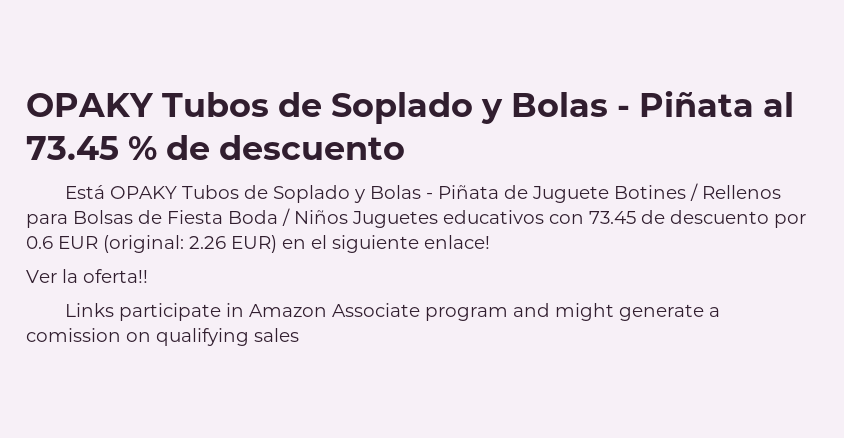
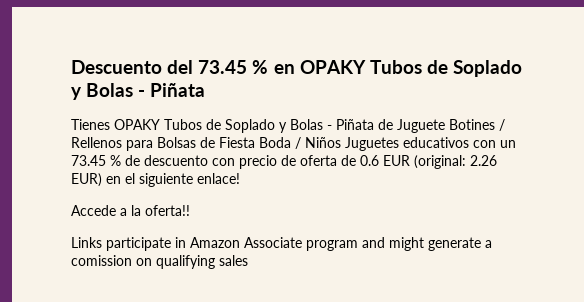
- OPAKY Tubos de Soplado y Bolas - Piñata al 73.45 % de descuento
- Está OPAKY Tubos de Soplado y Bolas - Piñata de Juguete Botines / Rellenos para Bolsas de Fiesta Boda / Niños Juguetes educativos con 73.45 de descuento por 0.6 EUR (original: 2.26 EUR) en el siguiente enlace!
+ Descuento del 73.45 % en OPAKY Tubos de Soplado y Bolas - Piñata
+ Tienes OPAKY Tubos de Soplado y Bolas - Piñata de Juguete Botines / Rellenos para Bolsas de Fiesta Boda / Niños Juguetes educativos con un 73.45 % de descuento con precio de oferta de 0.6 EUR (original: 2.26 EUR) en el siguiente enlace!
- Ver la oferta!!
+ Accede a la oferta!!

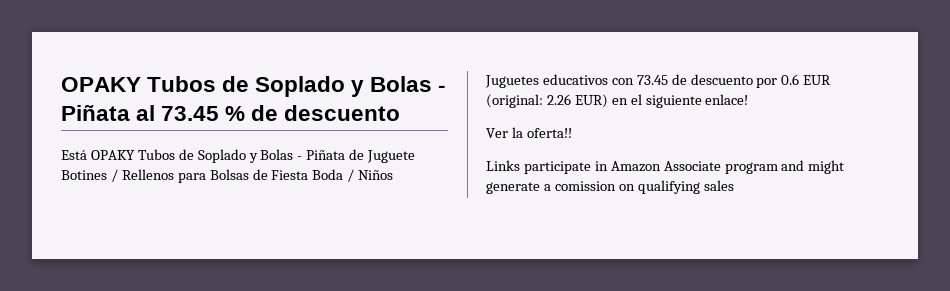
- Descuento del 73.45 % en OPAKY Tubos de Soplado y Bolas - Piñata
- Tienes OPAKY Tubos de Soplado y Bolas - Piñata de Juguete Botines / Rellenos para Bolsas de Fiesta Boda / Niños Juguetes educativos con un 73.45 % de descuento con precio de oferta de 0.6 EUR (original: 2.26 EUR) en el siguiente enlace!
+ OPAKY Tubos de Soplado y Bolas - Piñata al 73.45 % de descuento
+ Está OPAKY Tubos de Soplado y Bolas - Piñata de Juguete Botines / Rellenos para Bolsas de Fiesta Boda / Niños Juguetes educativos con 73.45 de descuento por 0.6 EUR (original: 2.26 EUR) en el siguiente enlace!
- Accede a la oferta!!
+ Ver la oferta!!

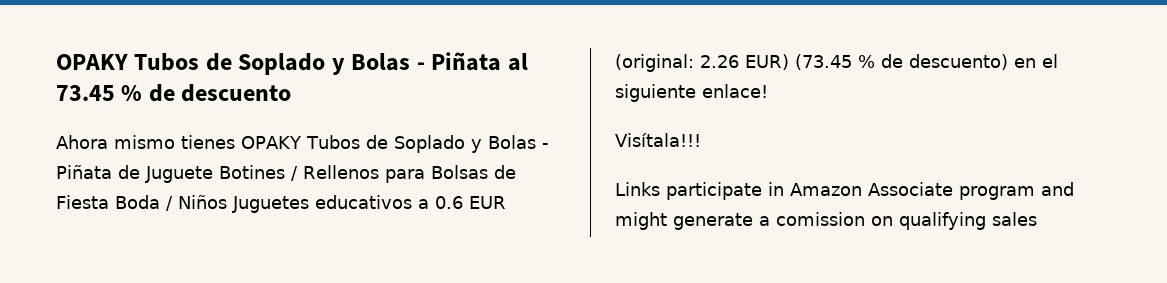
- Está OPAKY Tubos de Soplado y Bolas - Piñata de Juguete Botines / Rellenos para Bolsas de Fiesta Boda / Niños Juguetes educativos con 73.45 de descuento por 0.6 EUR (original: 2.26 EUR) en el siguiente enlace!
+ Ahora mismo tienes OPAKY Tubos de Soplado y Bolas - Piñata de Juguete Botines / Rellenos para Bolsas de Fiesta Boda / Niños Juguetes educativos a 0.6 EUR (original: 2.26 EUR) (73.45 % de descuento) en el siguiente enlace!
- Ver la oferta!!
+ Visítala!!!

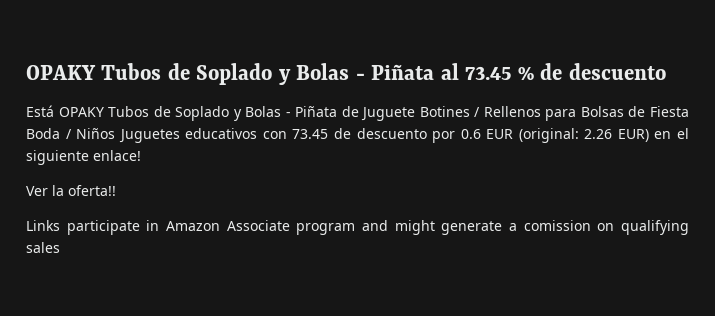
- Ahora mismo tienes OPAKY Tubos de Soplado y Bolas - Piñata de Juguete Botines / Rellenos para Bolsas de Fiesta Boda / Niños Juguetes educativos a 0.6 EUR (original: 2.26 EUR) (73.45 % de descuento) en el siguiente enlace!
+ Está OPAKY Tubos de Soplado y Bolas - Piñata de Juguete Botines / Rellenos para Bolsas de Fiesta Boda / Niños Juguetes educativos con 73.45 de descuento por 0.6 EUR (original: 2.26 EUR) en el siguiente enlace!
- Visítala!!!
+ Ver la oferta!!

